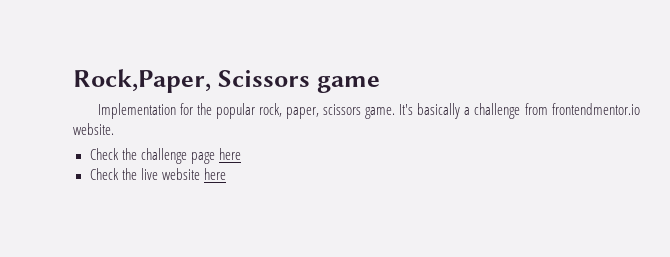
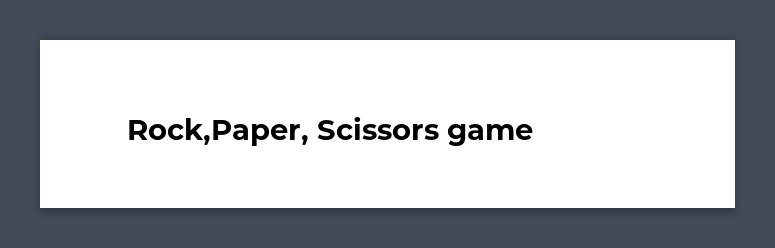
- Implementation for the popular rock, paper, scissors game. It's basically a challenge from frontendmentor.io website.
- Check the challenge page here
- Check the live website here

